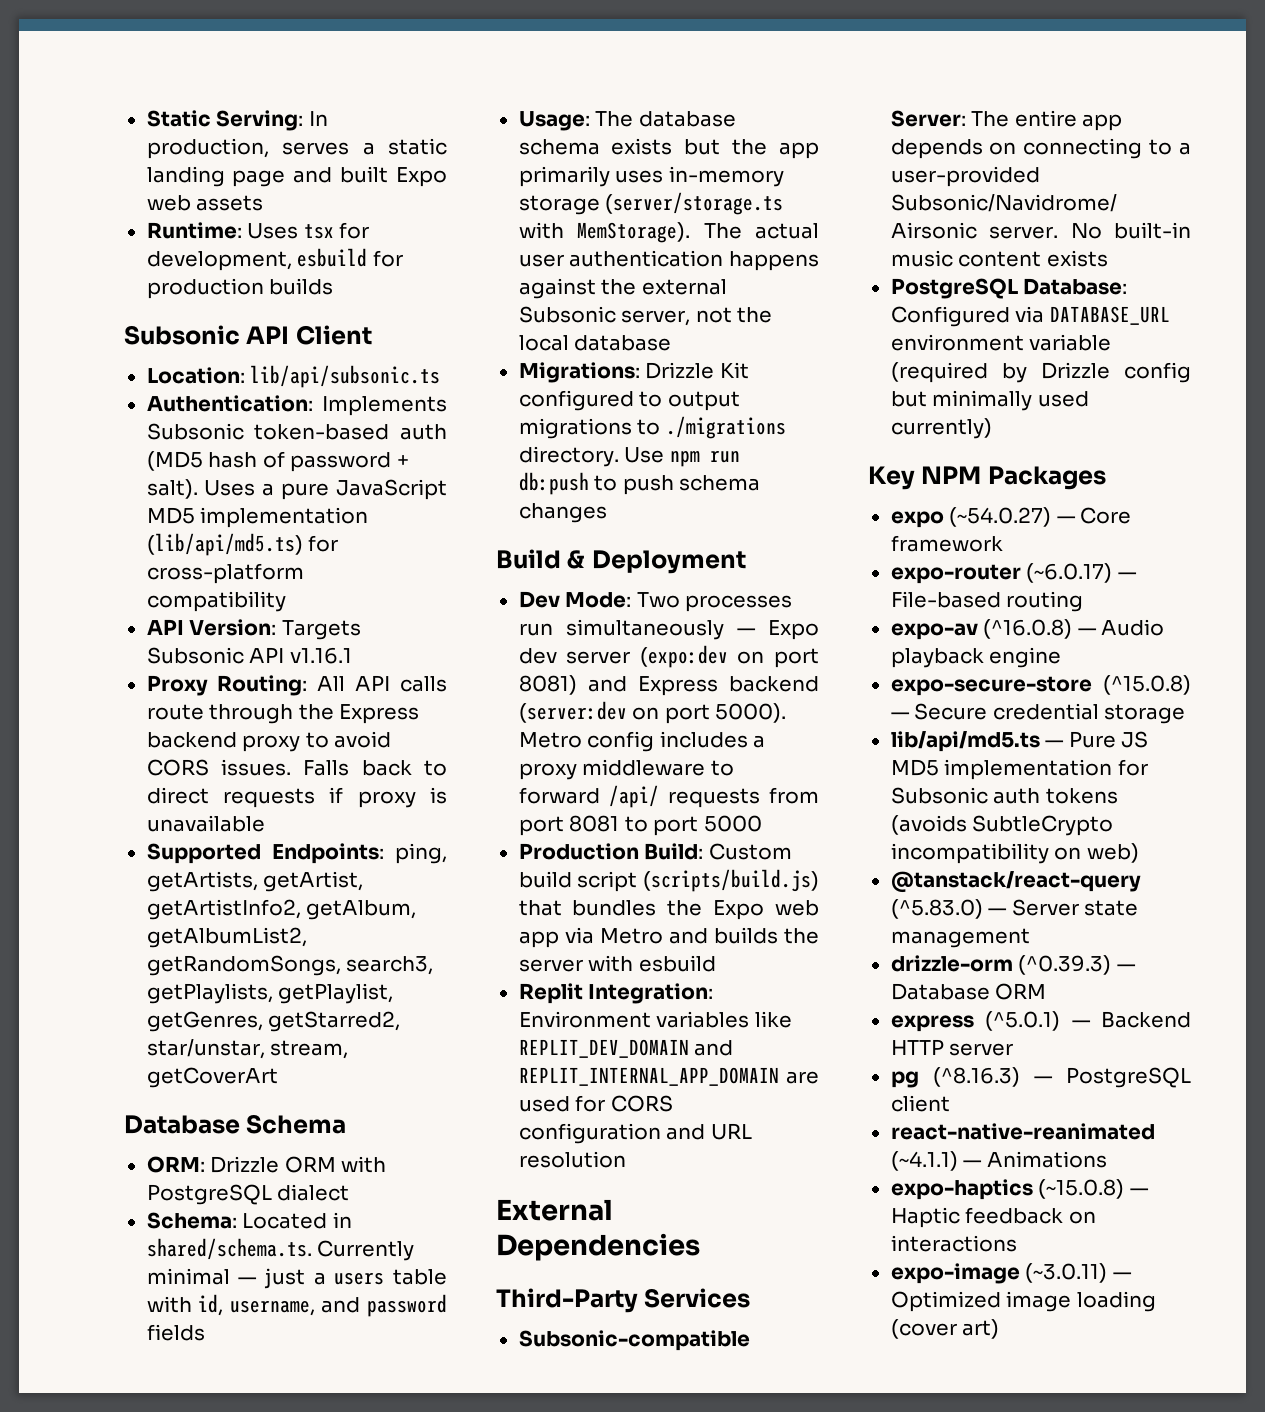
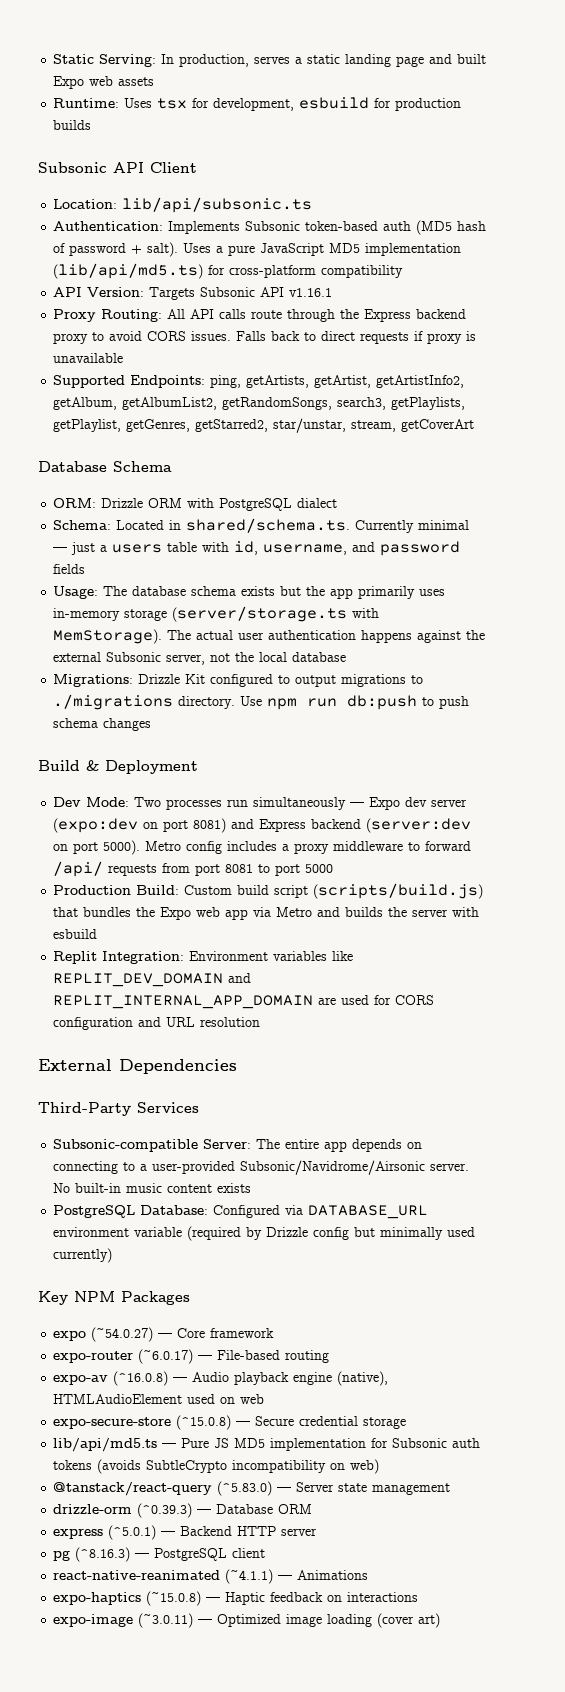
- expo-av (^16.0.8) — Audio playback engine
+ expo-av (^16.0.8) — Audio playback engine (native), HTMLAudioElement used on web

